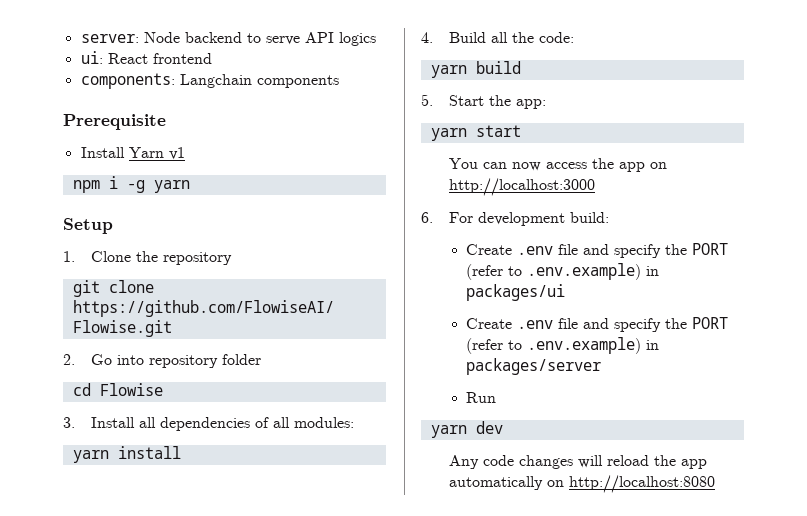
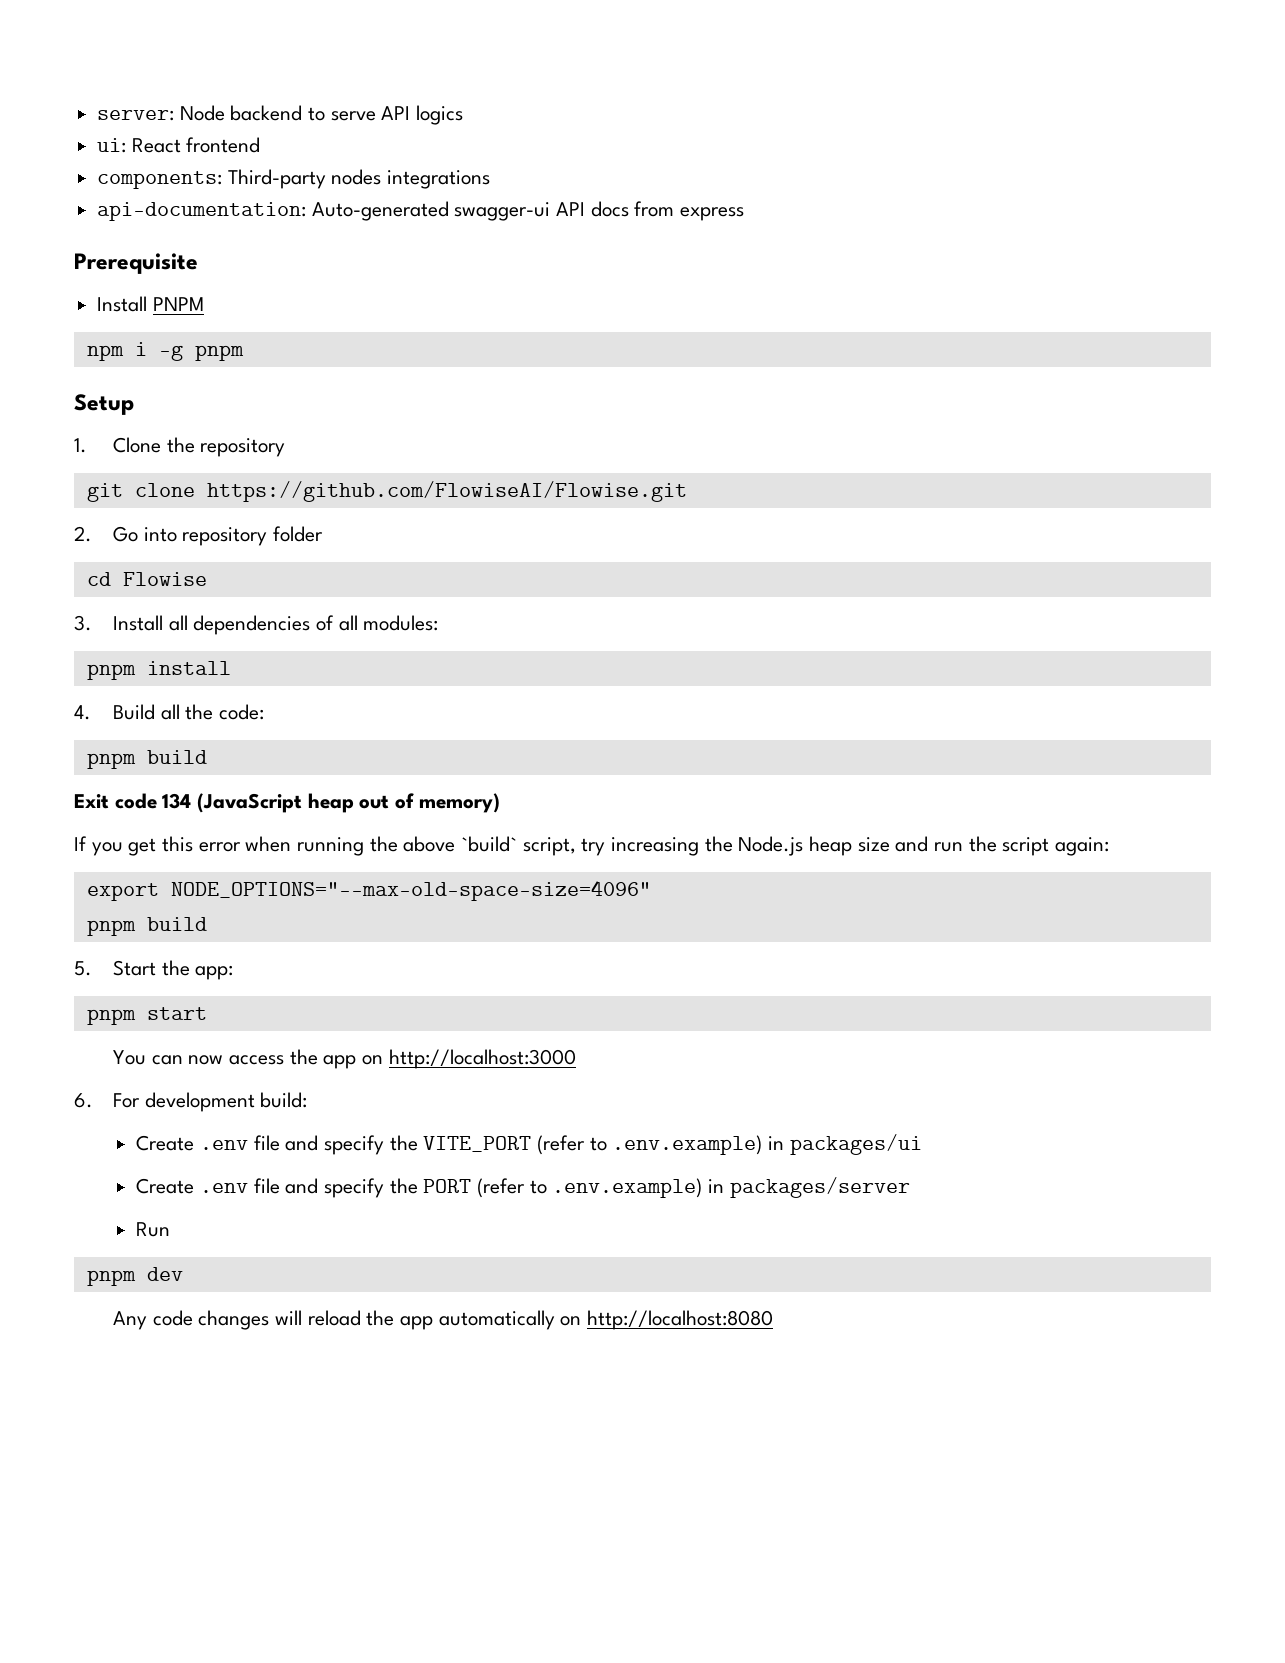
- components: Langchain components
+ components: Third-party nodes integrations
+ api-documentation: Auto-generated swagger-ui API docs from express
- Install Yarn v1
+ Install PNPM
- npm i -g yarn
+ npm i -g pnpm
- yarn install
+ pnpm install
  4. Build all the code:
- yarn build
+ pnpm build
+ Exit code 134 (JavaScript heap out of memory)
+ If you get this error when running the above `build` script, try increasing the Node.js heap size and run the script again:
+ export NODE_OPTIONS="--max-old-space-size=4096"
+ pnpm build
- yarn start
+ pnpm start
- Create .env file and specify the PORT (refer to .env.example) in packages/ui
+ Create .env file and specify the VITE_PORT (refer to .env.example) in packages/ui
- yarn dev
+ pnpm dev

